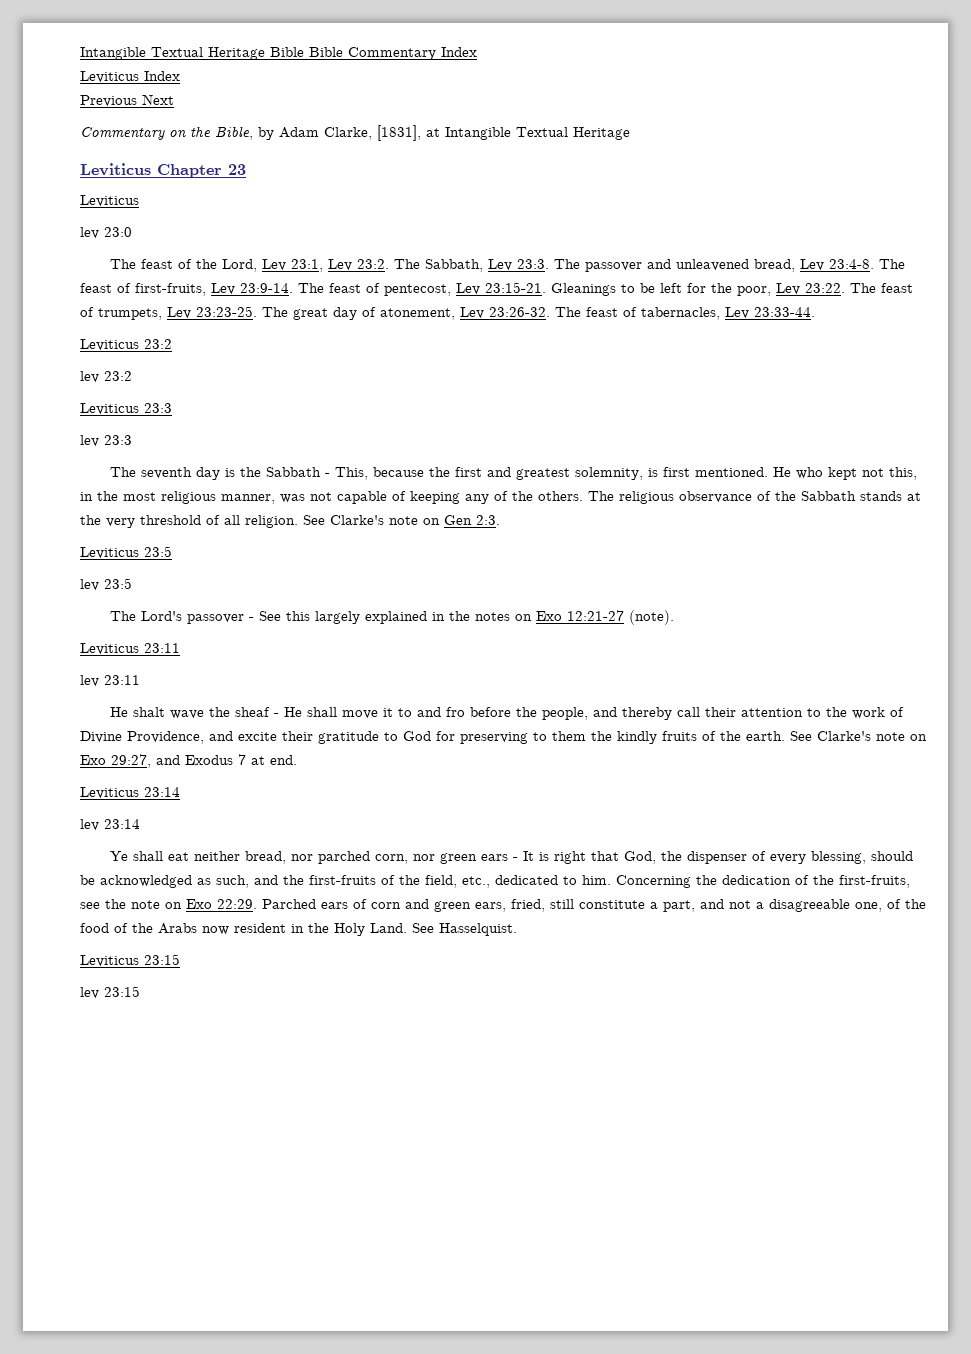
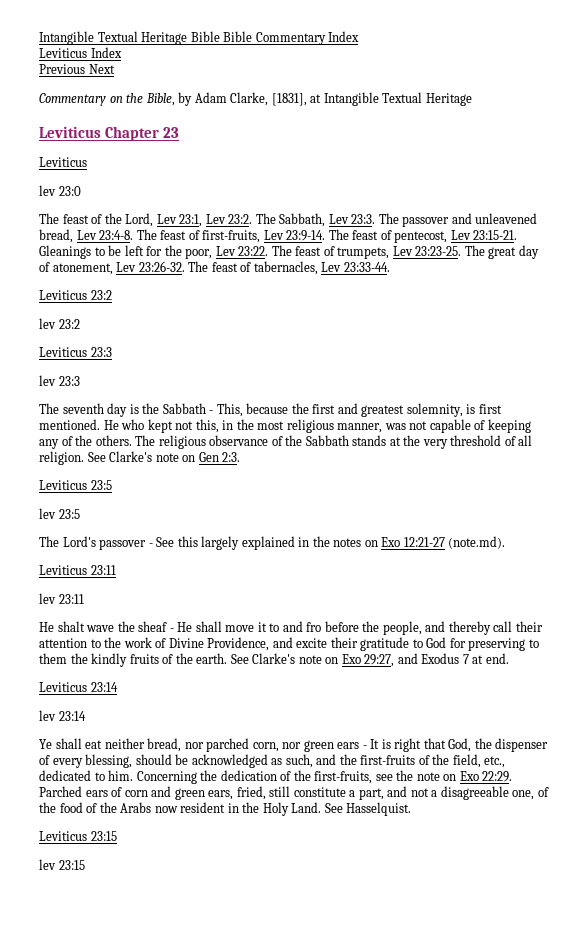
- The Lord's passover - See this largely explained in the notes on Exo 12:21-27 (note).
+ The Lord's passover - See this largely explained in the notes on Exo 12:21-27 (note.md).

